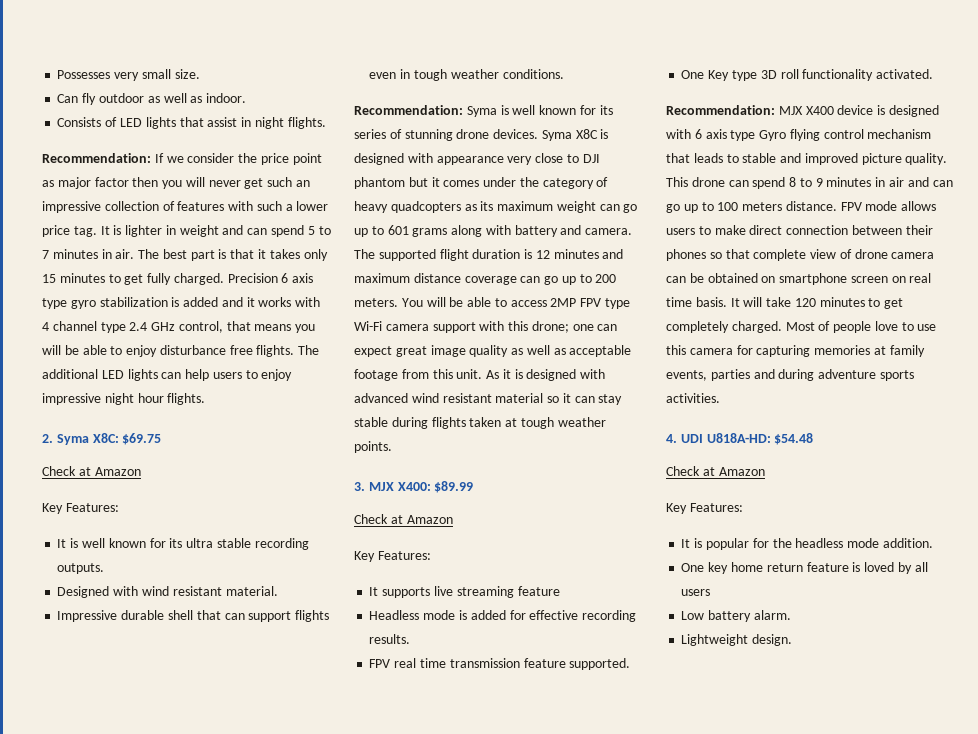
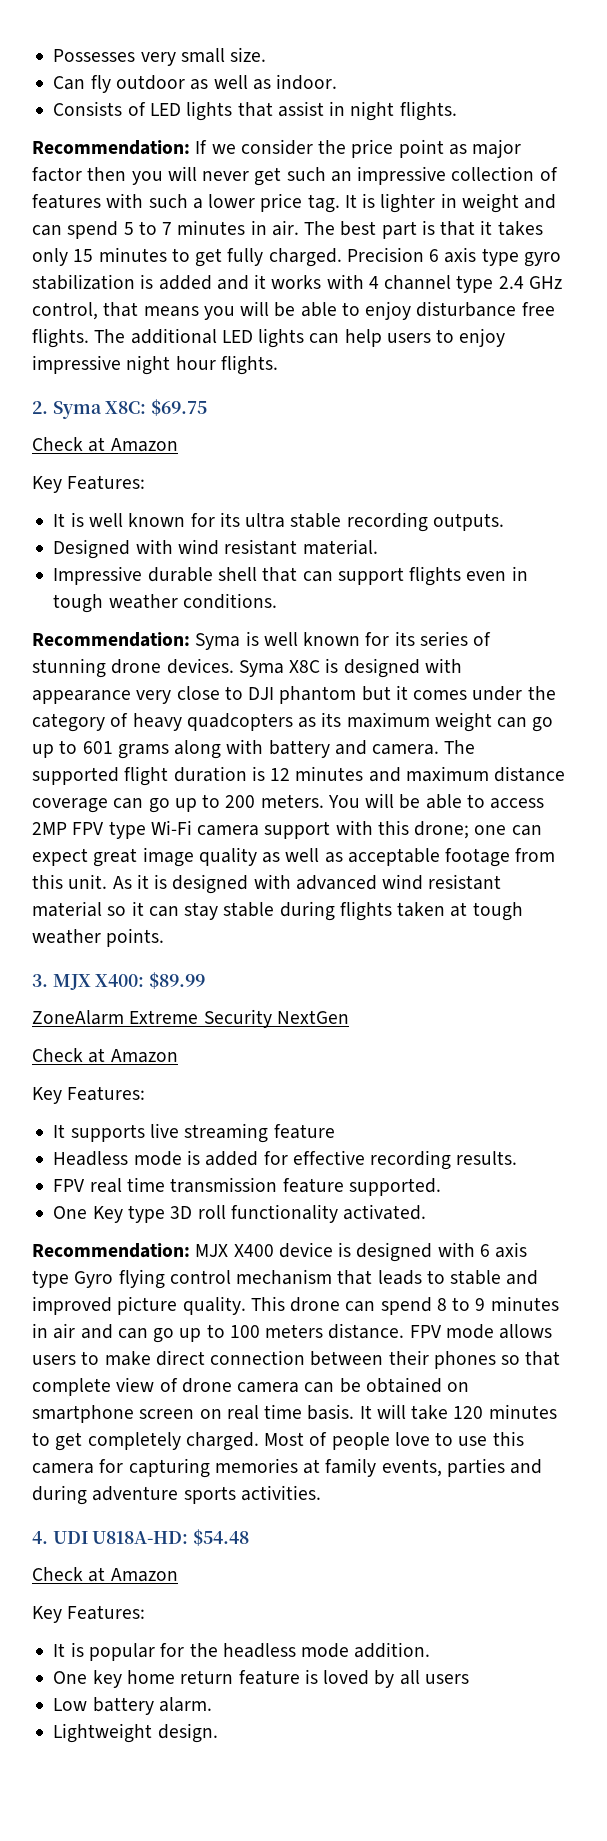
+ ZoneAlarm Extreme Security NextGen

